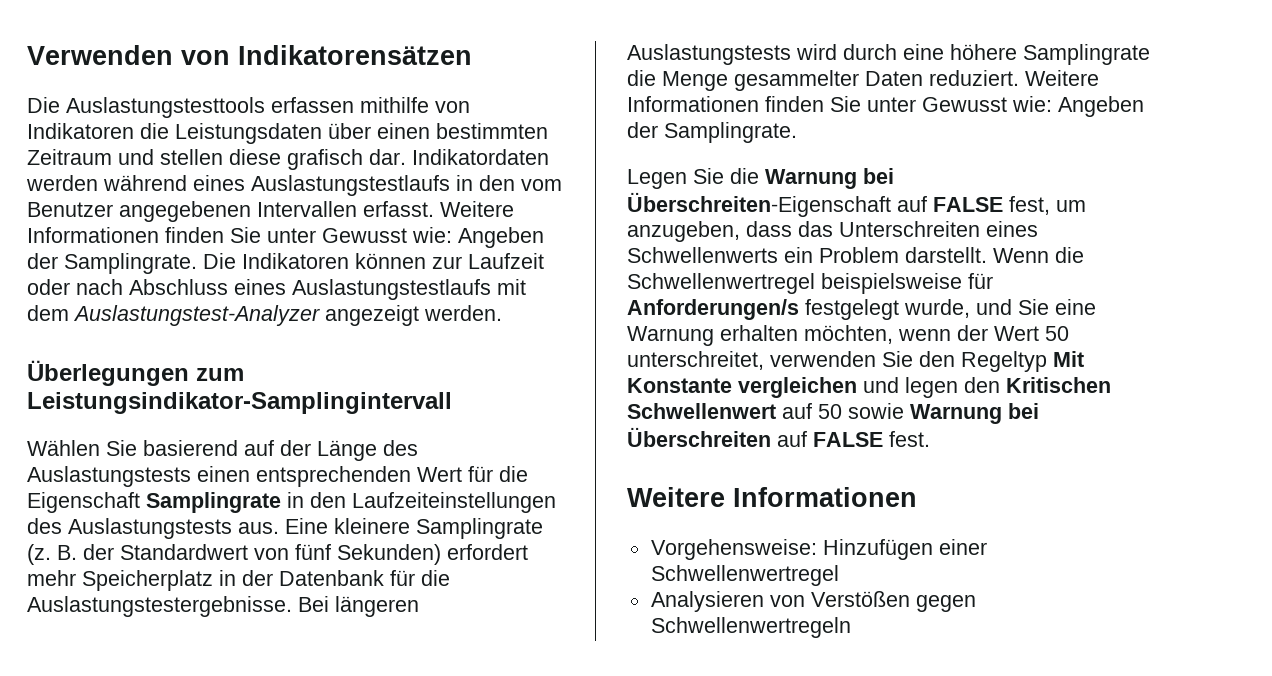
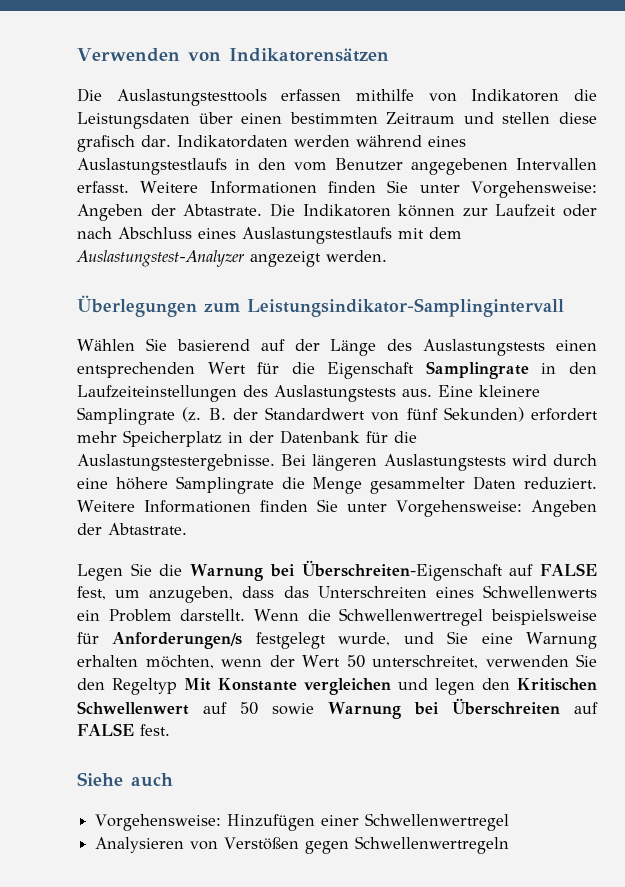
- Indikatordaten werden während eines Auslastungstestlaufs in den vom Benutzer angegebenen Intervallen erfasst. Weitere Informationen finden Sie unter Gewusst wie: Angeben der Samplingrate.
+ Indikatordaten werden während eines Auslastungstestlaufs in den vom Benutzer angegebenen Intervallen erfasst. Weitere Informationen finden Sie unter Vorgehensweise: Angeben der Abtastrate.
- Bei längeren Auslastungstests wird durch eine höhere Samplingrate die Menge gesammelter Daten reduziert. Weitere Informationen finden Sie unter Gewusst wie: Angeben der Samplingrate.
+ Bei längeren Auslastungstests wird durch eine höhere Samplingrate die Menge gesammelter Daten reduziert. Weitere Informationen finden Sie unter Vorgehensweise: Angeben der Abtastrate.
  Wenn die Schwellenwertregel beispielsweise für Anforderungen/s festgelegt wurde, und Sie eine Warnung erhalten möchten, wenn der Wert 50 unterschreitet, verwenden Sie den Regeltyp Mit Konstante vergleichen und legen den Kritischen Schwellenwert auf 50 sowie Warnung bei Überschreiten auf FALSE fest.
- Weitere Informationen
+ Siehe auch

